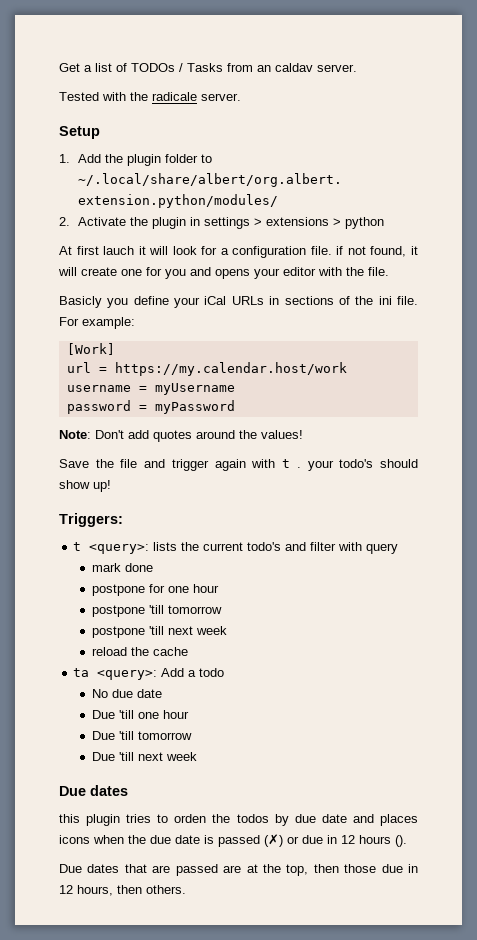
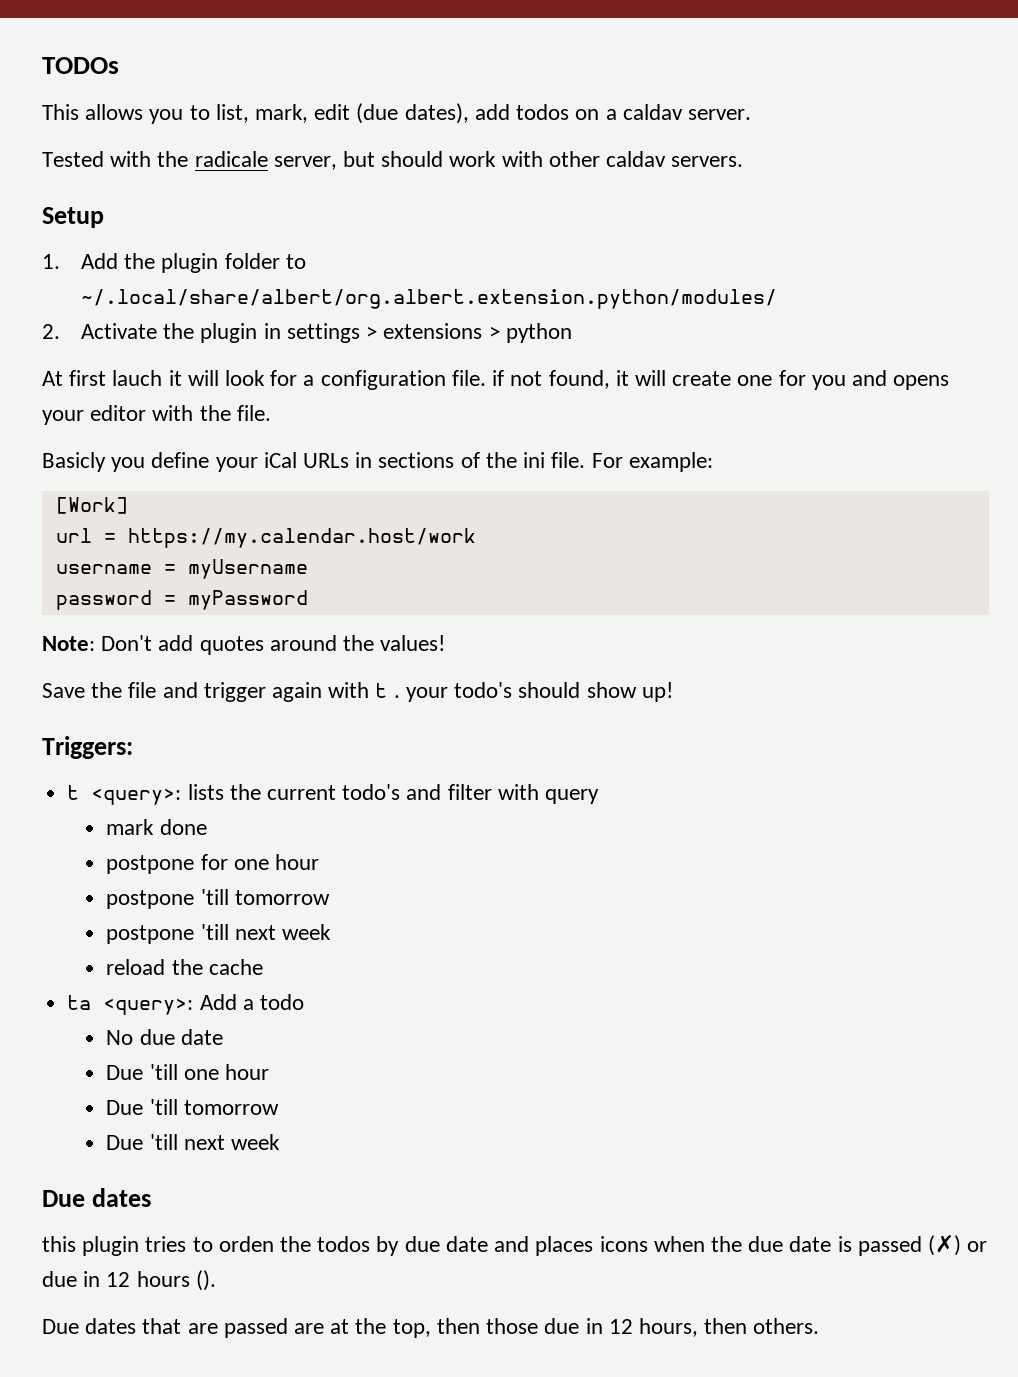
- Get a list of TODOs / Tasks from an caldav server.
+ TODOs
+ This allows you to list, mark, edit (due dates), add todos on a caldav server.
- Tested with the radicale server.
+ Tested with the radicale server, but should work with other caldav servers.

